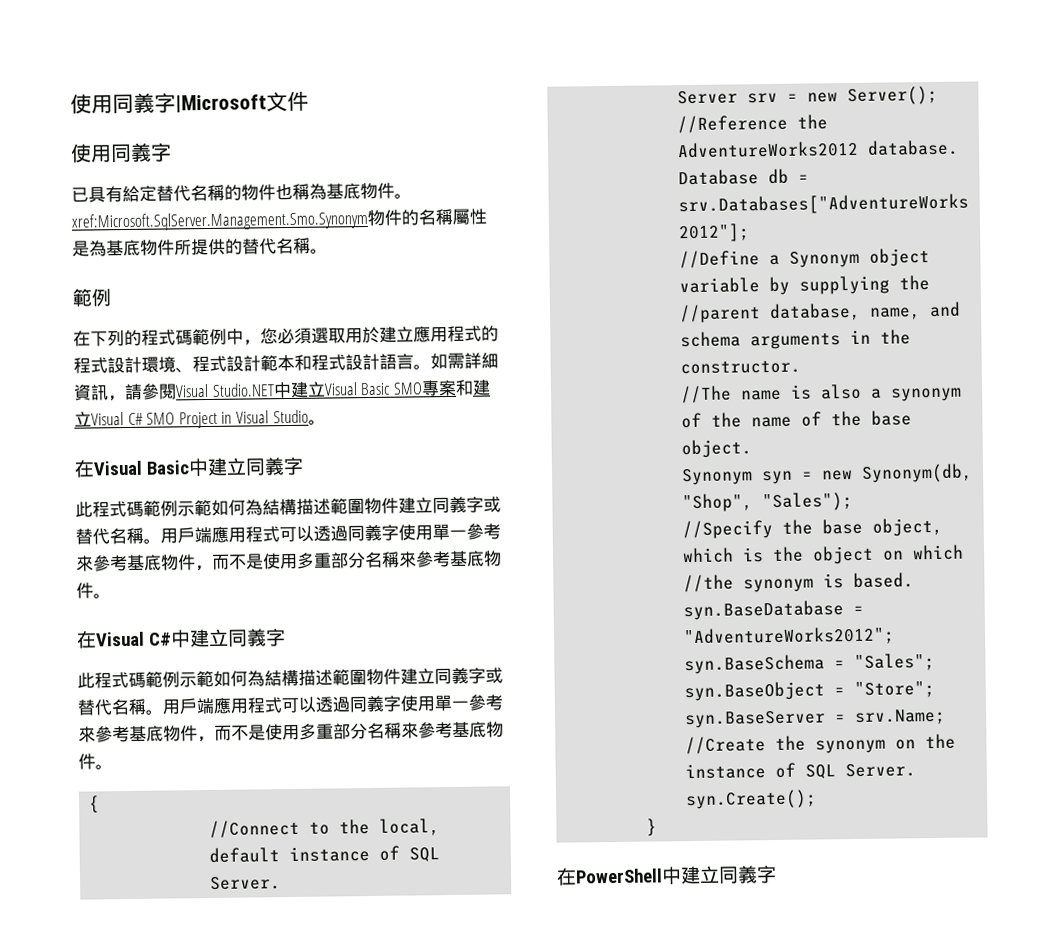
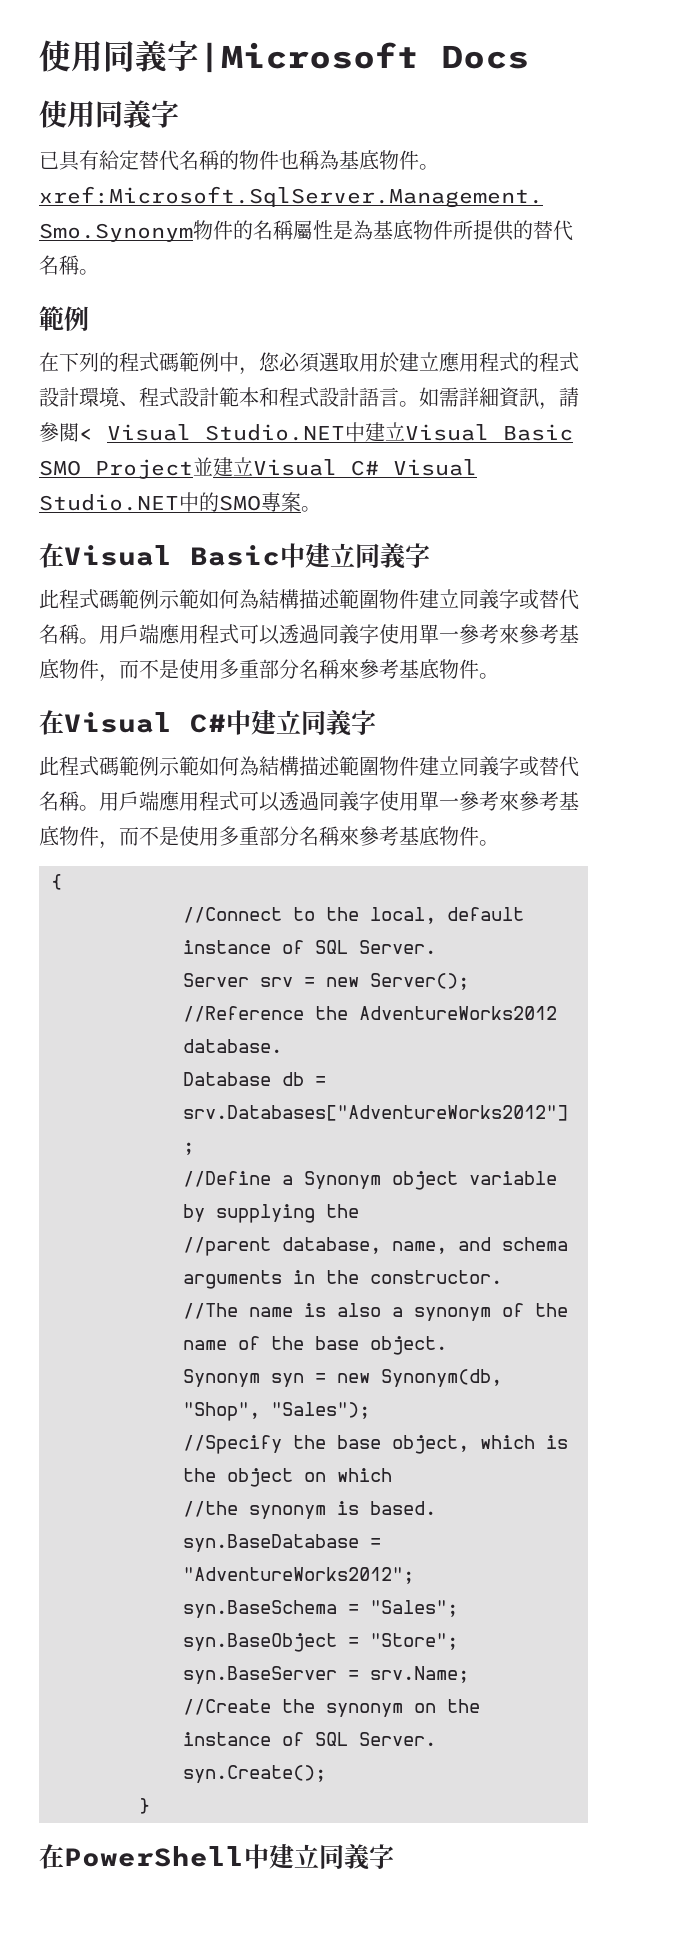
- 使用同義字|Microsoft文件
+ 使用同義字|Microsoft Docs
- 如需詳細資訊，請參閱Visual Studio.NET中建立Visual Basic SMO專案和建立Visual C# SMO Project in Visual Studio。
+ 如需詳細資訊，請參閱< Visual Studio.NET中建立Visual Basic SMO Project並建立Visual C# Visual Studio.NET中的SMO專案。

